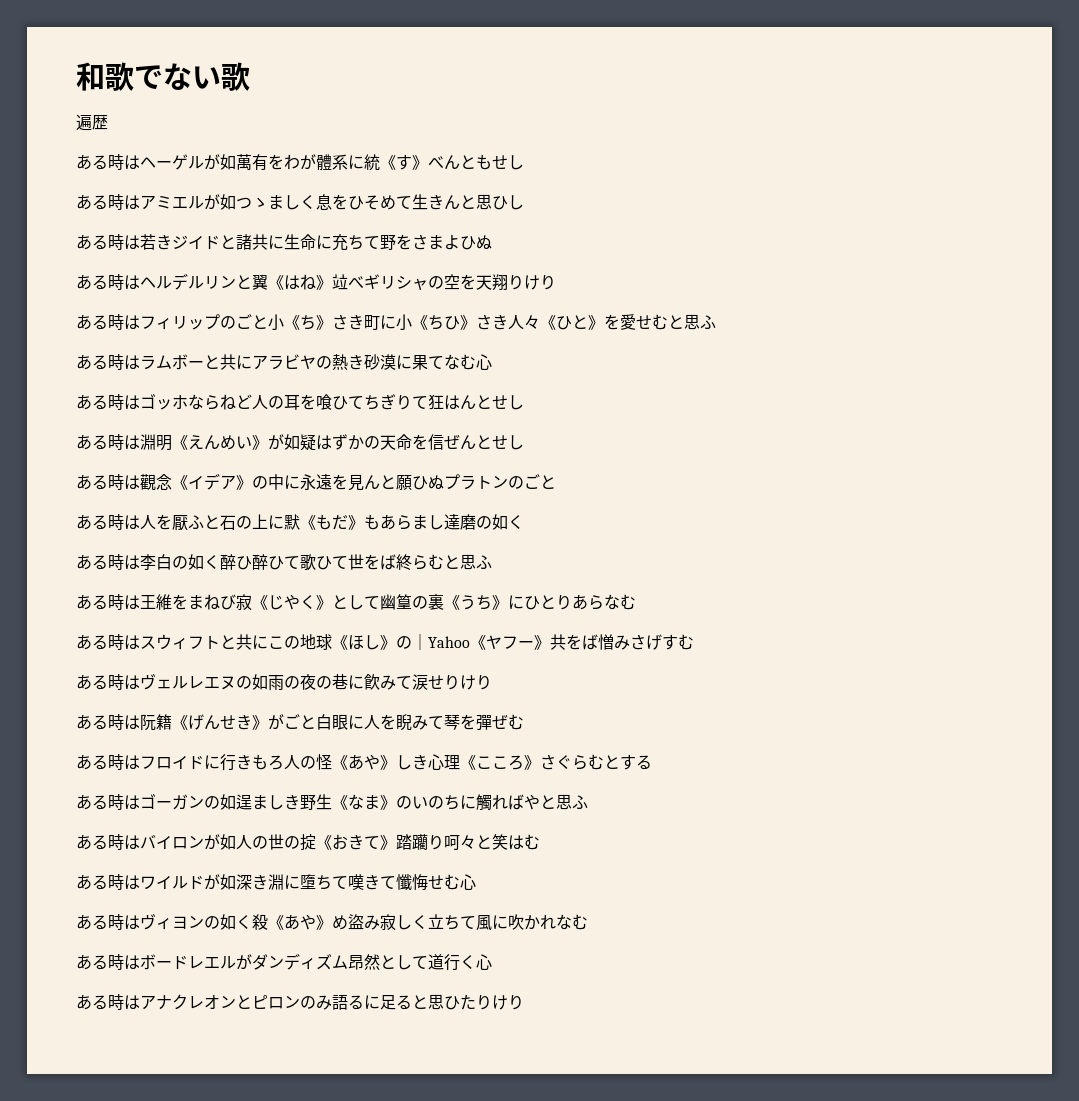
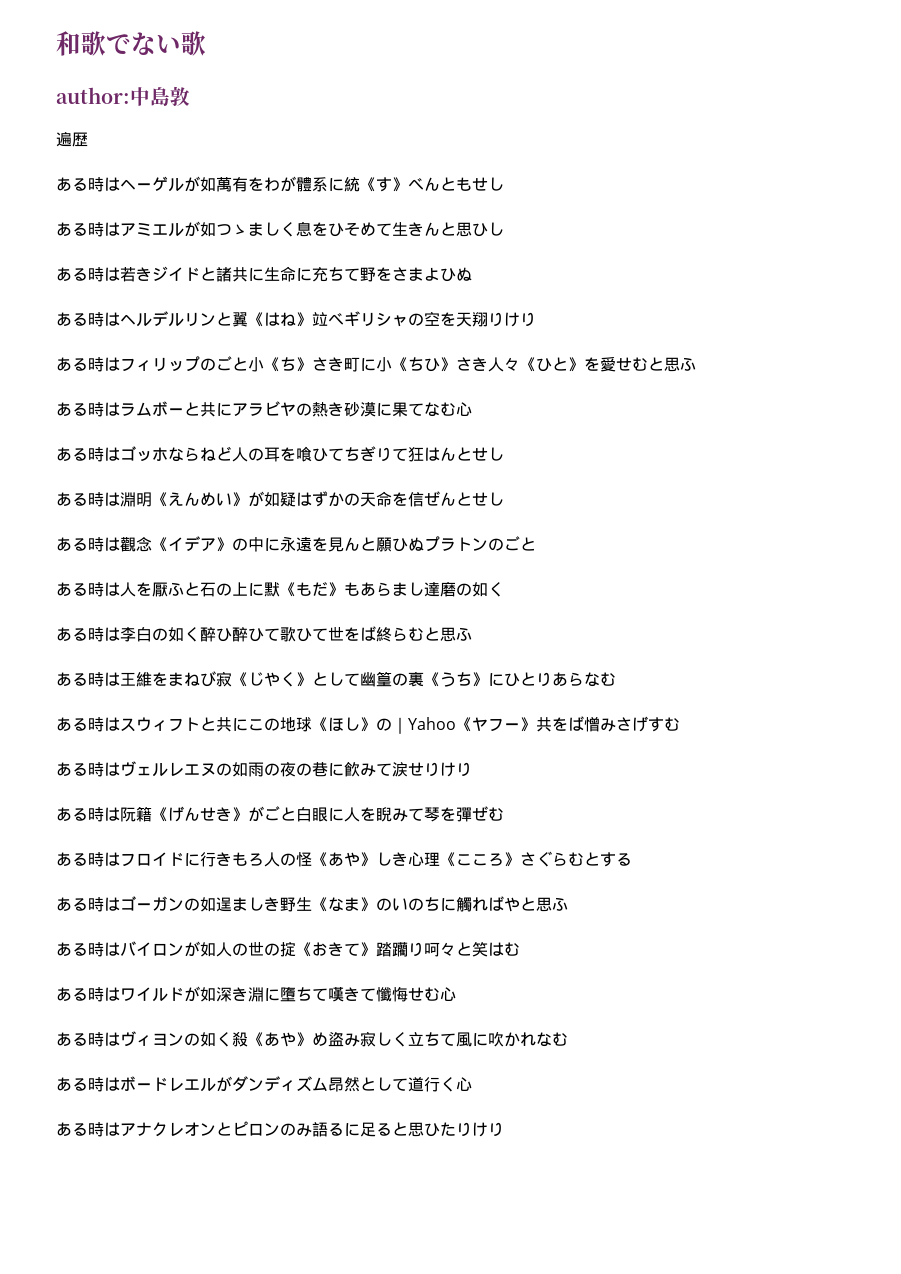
+ author:中島敦

